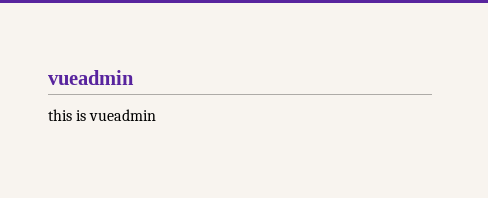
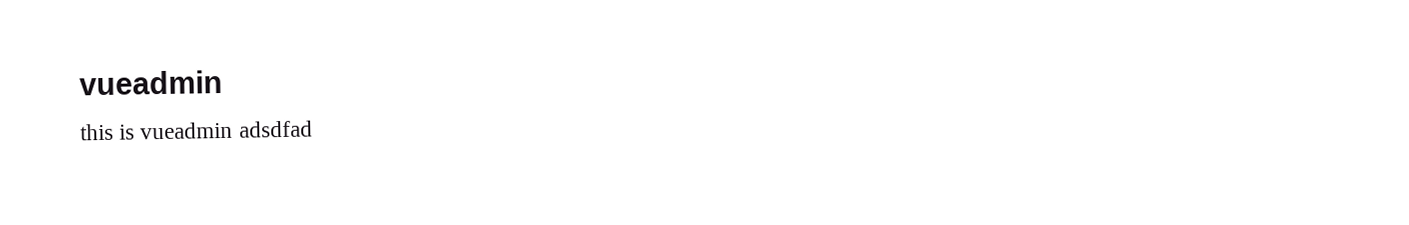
- this is vueadmin
+ this is vueadmin adsdfad

